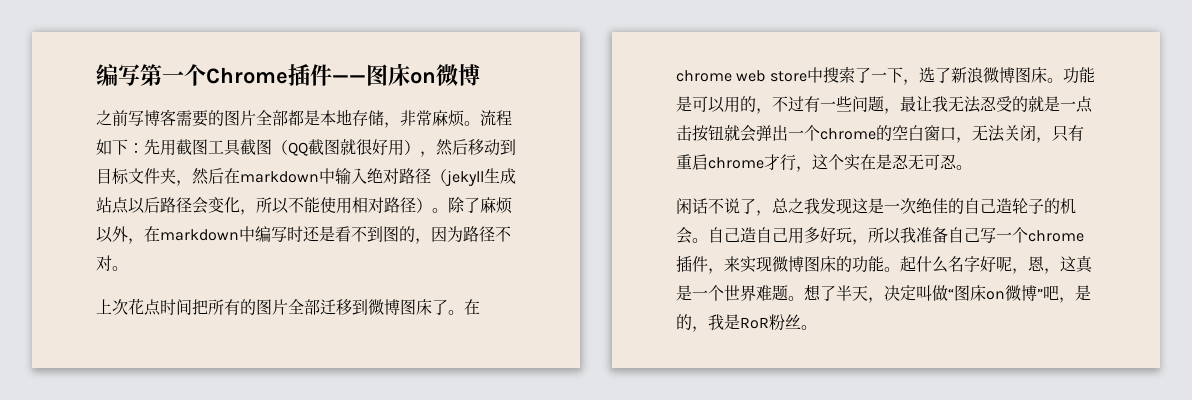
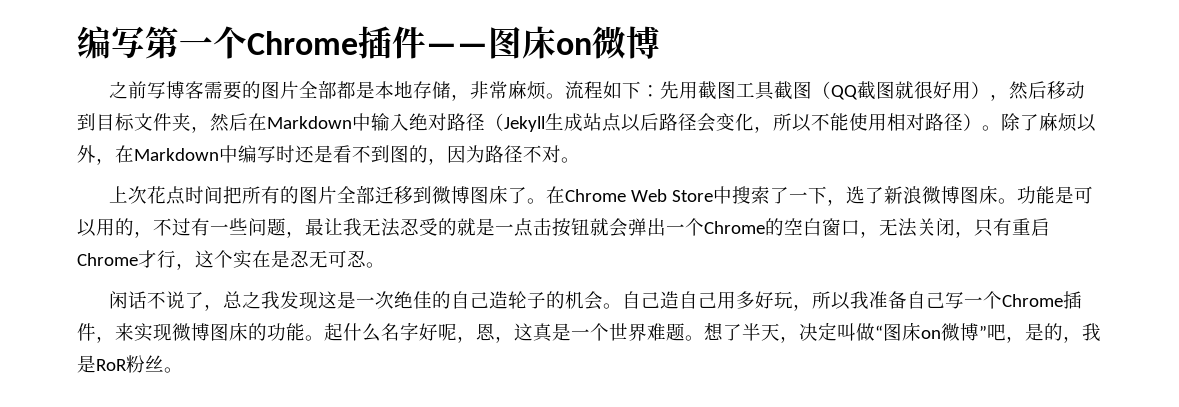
- 流程如下：先用截图工具截图（QQ截图就很好用），然后移动到目标文件夹，然后在markdown中输入绝对路径（jekyll生成站点以后路径会变化，所以不能使用相对路径）。
+ 流程如下：先用截图工具截图（QQ截图就很好用），然后移动到目标文件夹，然后在Markdown中输入绝对路径（Jekyll生成站点以后路径会变化，所以不能使用相对路径）。
- 除了麻烦以外，在markdown中编写时还是看不到图的，因为路径不对。
+ 除了麻烦以外，在Markdown中编写时还是看不到图的，因为路径不对。
- 在chrome web store中搜索了一下，选了新浪微博图床。
+ 在Chrome Web Store中搜索了一下，选了新浪微博图床。
- 功能是可以用的，不过有一些问题，最让我无法忍受的就是一点击按钮就会弹出一个chrome的空白窗口，无法关闭，只有重启chrome才行，这个实在是忍无可忍。
+ 功能是可以用的，不过有一些问题，最让我无法忍受的就是一点击按钮就会弹出一个Chrome的空白窗口，无法关闭，只有重启Chrome才行，这个实在是忍无可忍。
- 自己造自己用多好玩，所以我准备自己写一个chrome插件，来实现微博图床的功能。
+ 自己造自己用多好玩，所以我准备自己写一个Chrome插件，来实现微博图床的功能。

